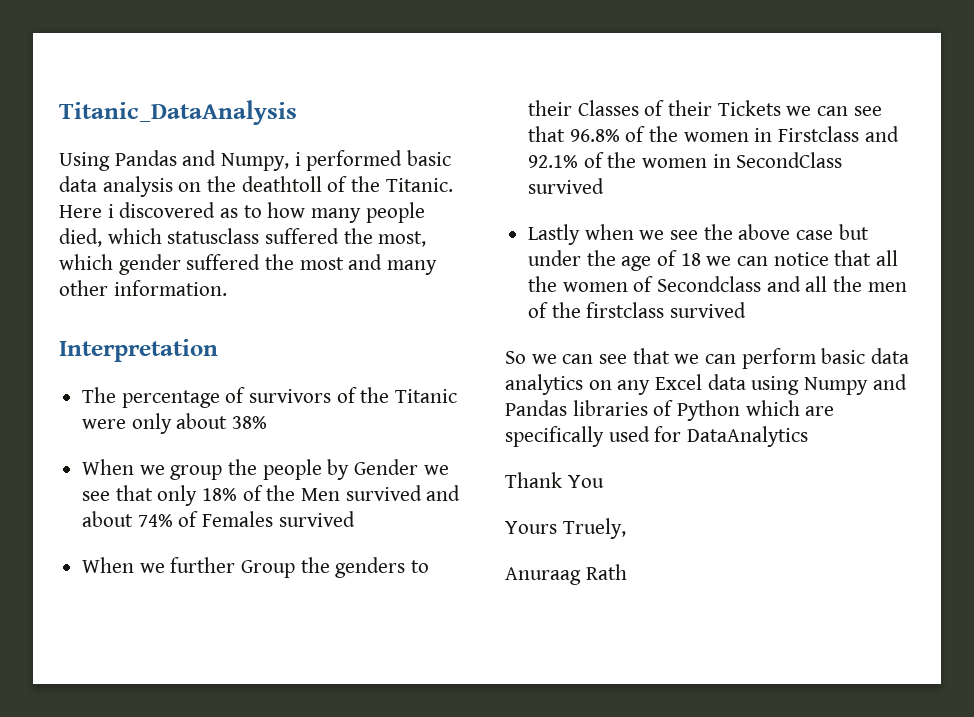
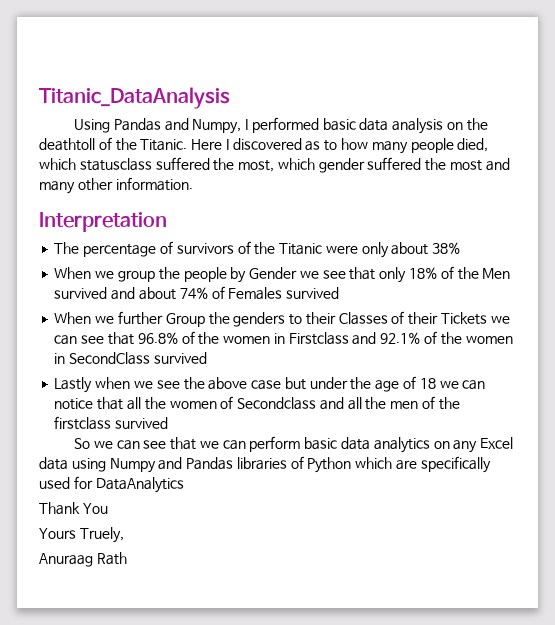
- Using Pandas and Numpy, i performed basic data analysis on the deathtoll of the Titanic.
+ Using Pandas and Numpy, I performed basic data analysis on the deathtoll of the Titanic.
- Here i discovered as to how many people died, which statusclass suffered the most, which gender suffered the most and many other information.
+ Here I discovered as to how many people died, which statusclass suffered the most, which gender suffered the most and many other information.

